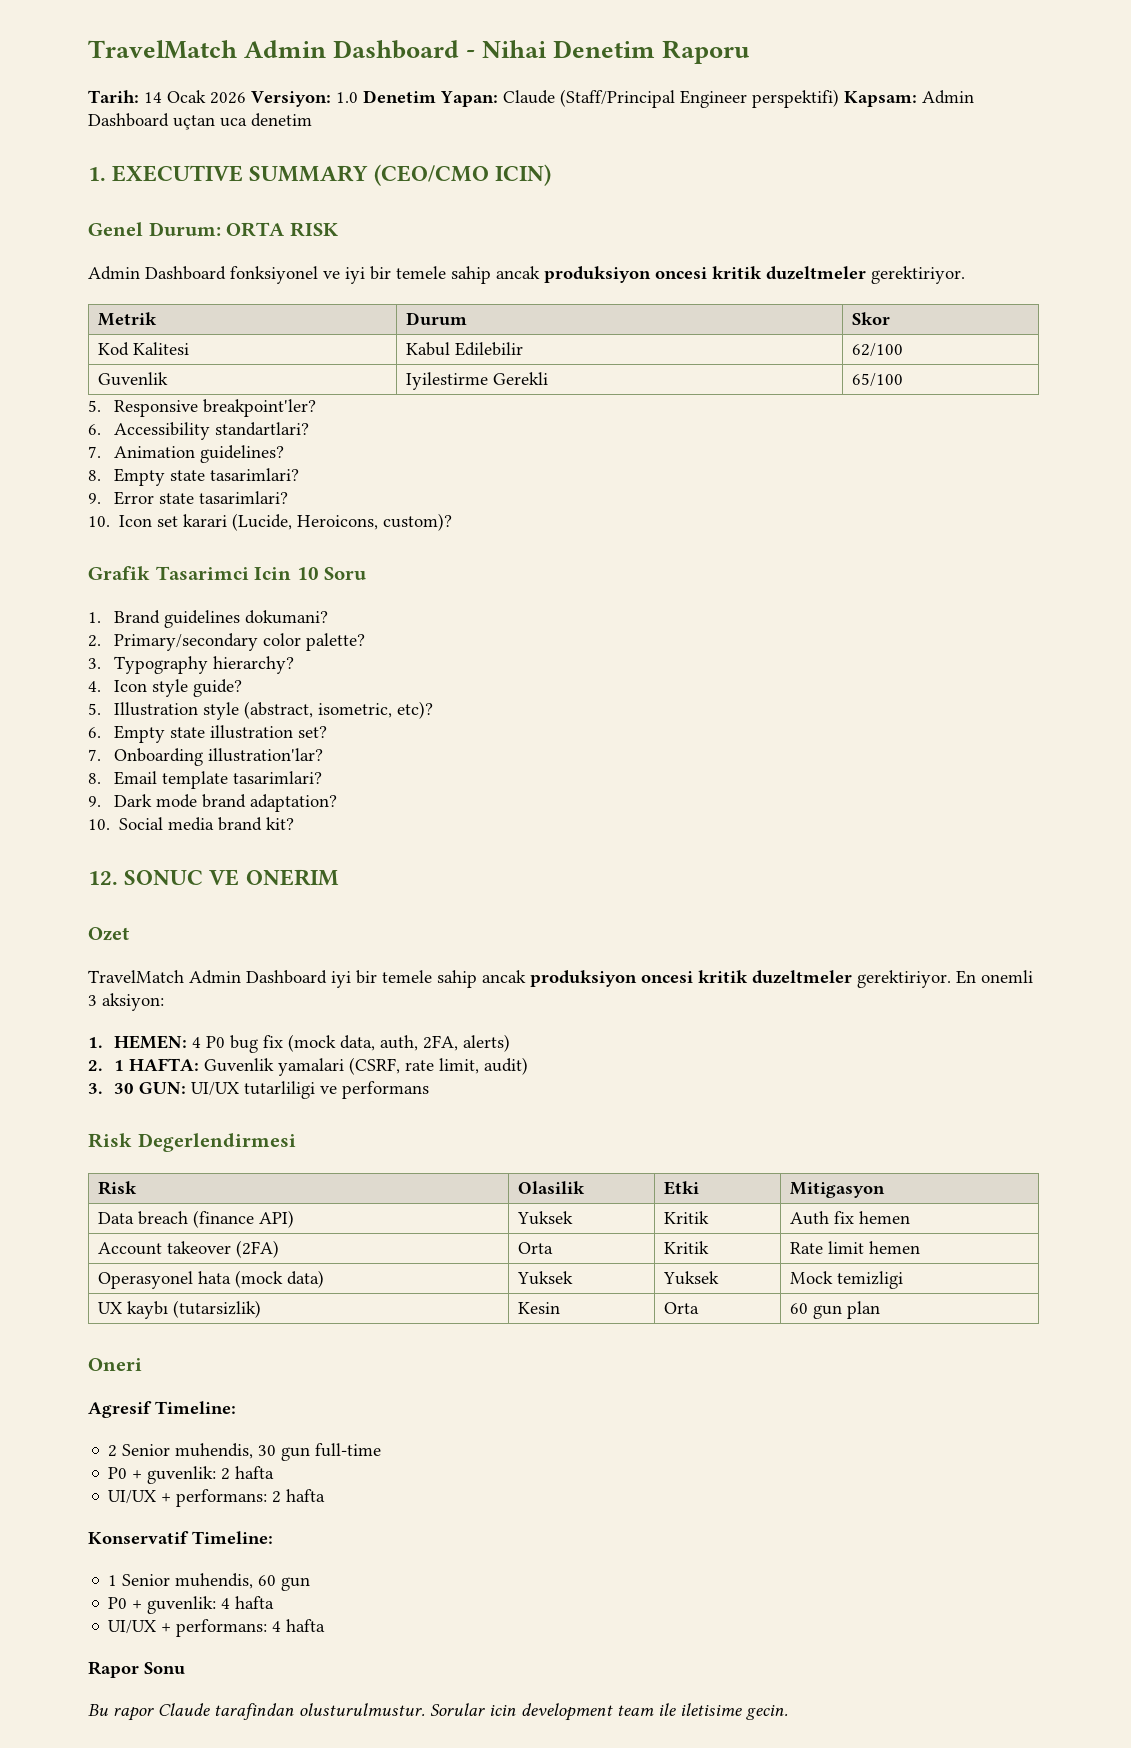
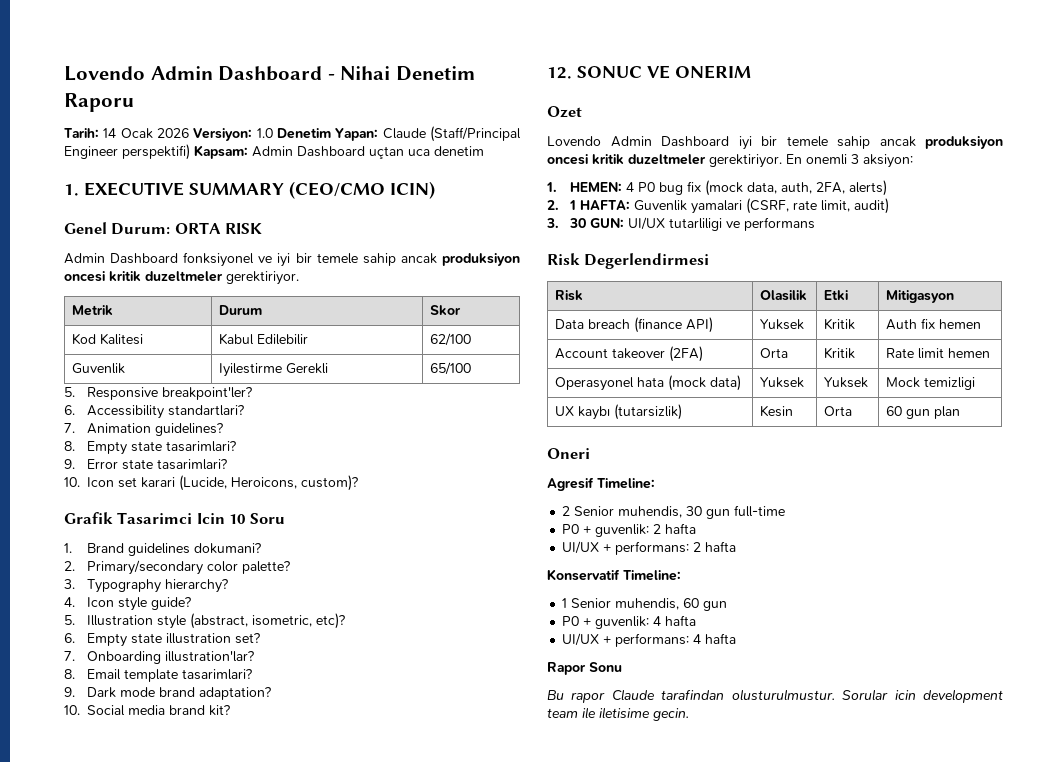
- TravelMatch Admin Dashboard - Nihai Denetim Raporu
+ Lovendo Admin Dashboard - Nihai Denetim Raporu
- TravelMatch Admin Dashboard iyi bir temele sahip ancak produksiyon oncesi kritik duzeltmeler gerektiriyor.
+ Lovendo Admin Dashboard iyi bir temele sahip ancak produksiyon oncesi kritik duzeltmeler gerektiriyor.

